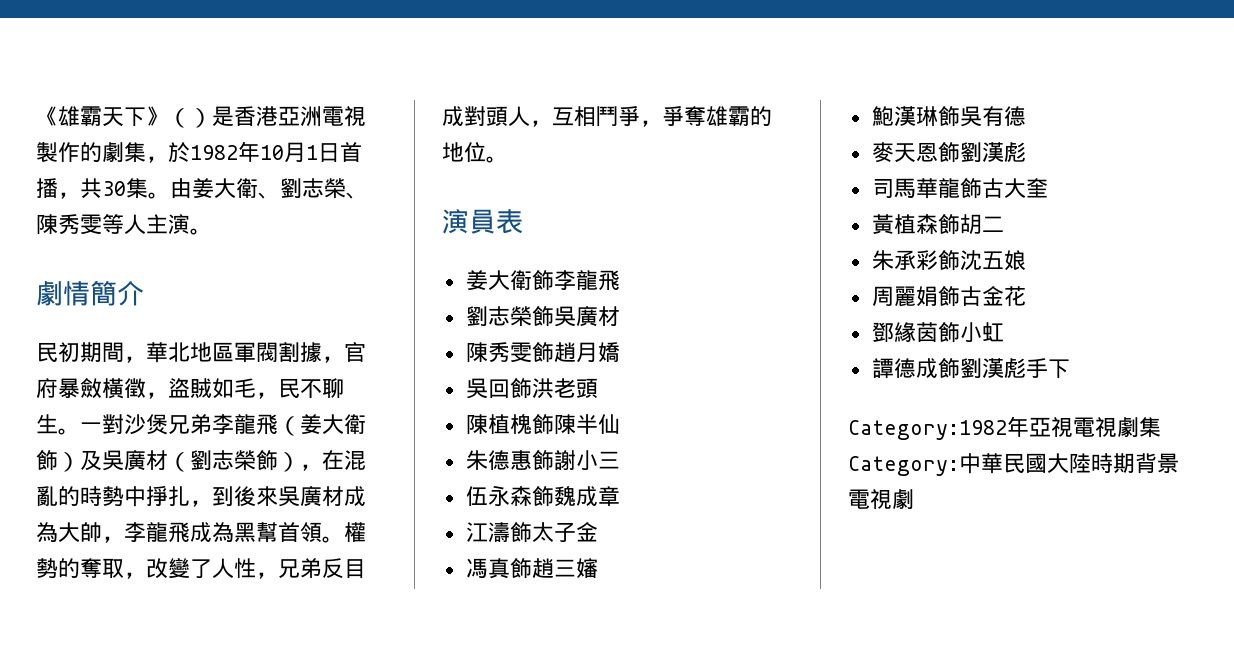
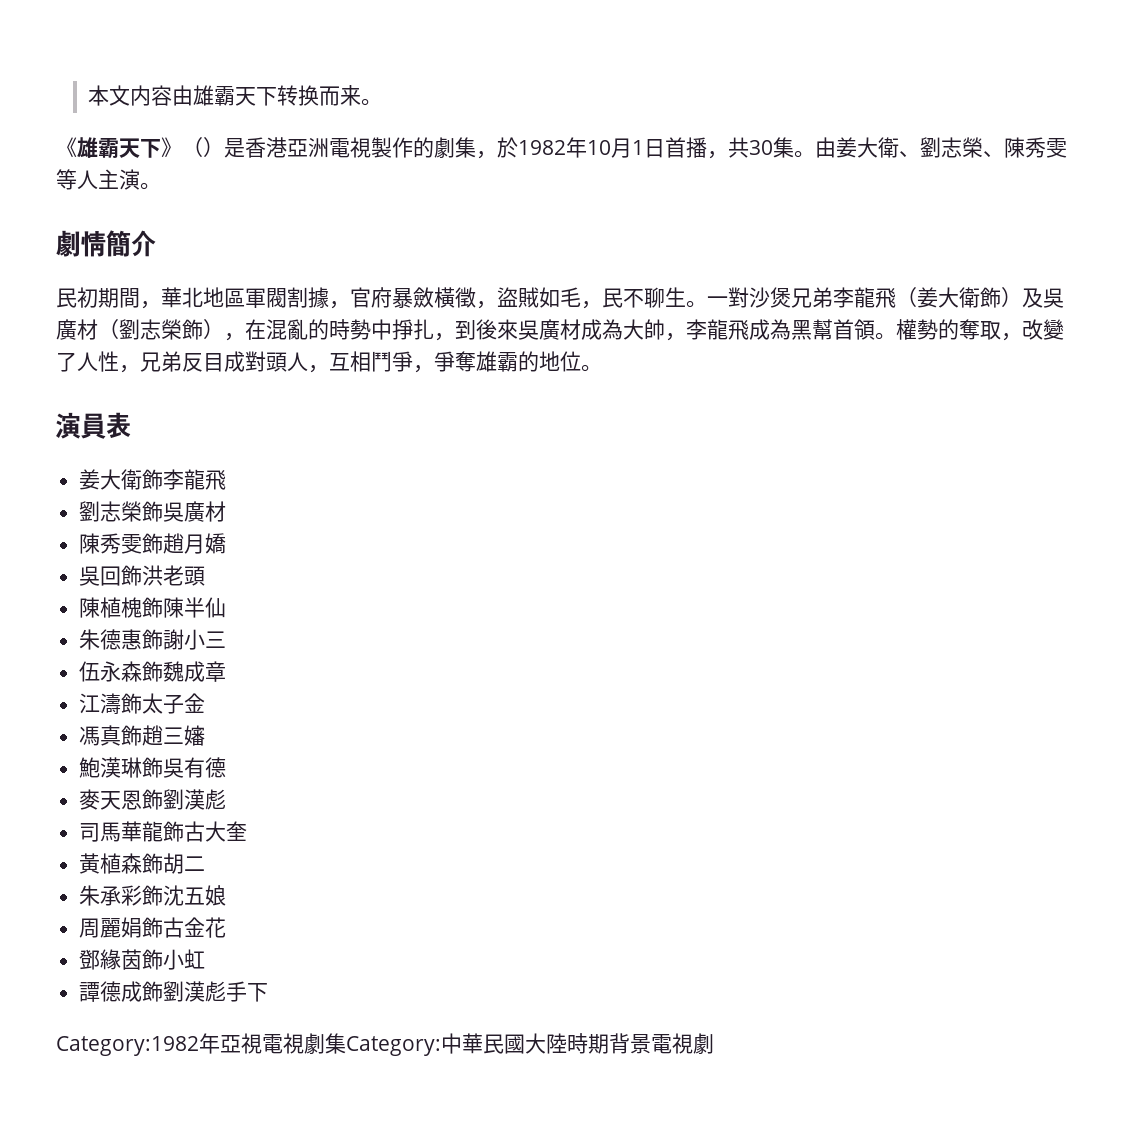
+ 本文内容由雄霸天下转换而来。

